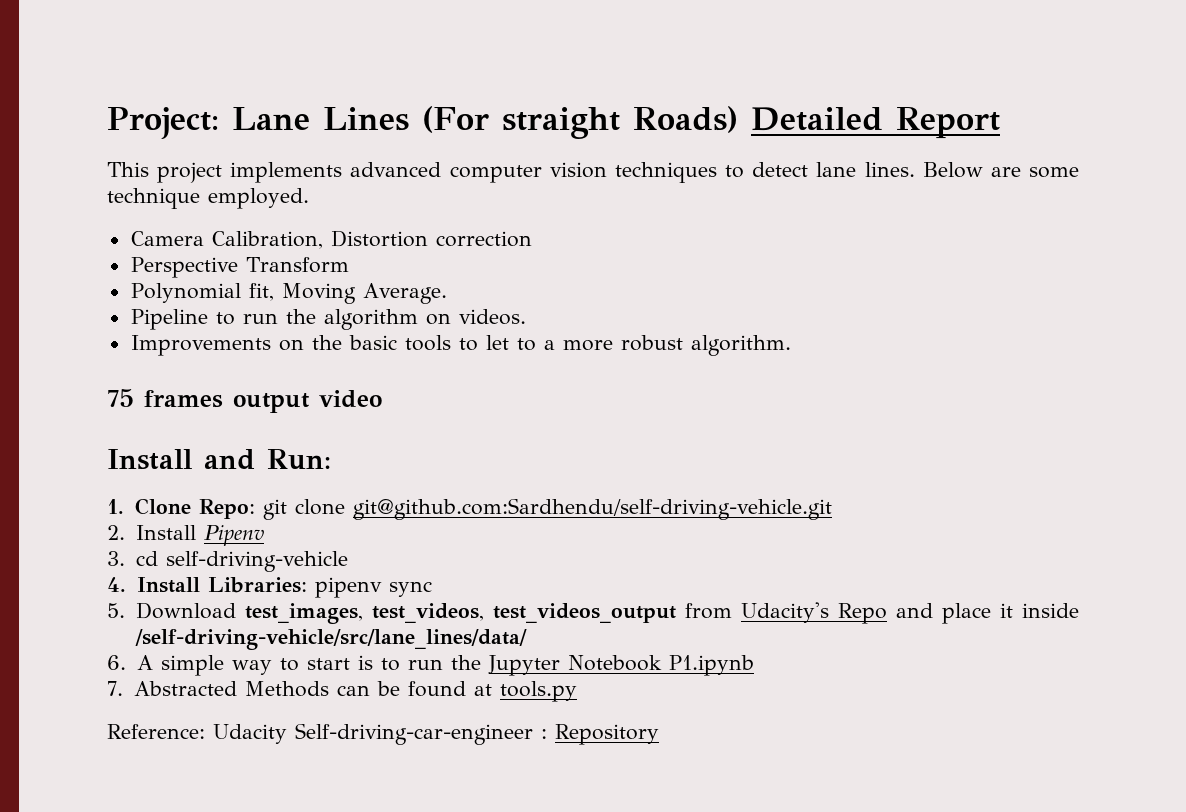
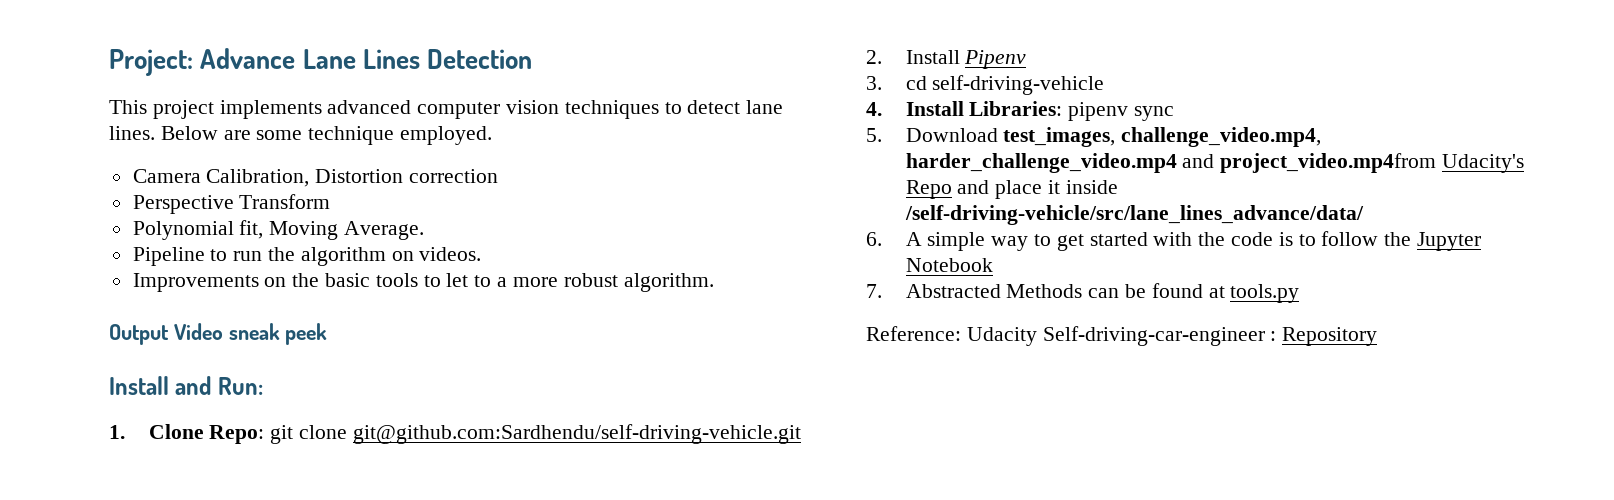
- Project: Lane Lines (For straight Roads) Detailed Report
+ Project: Advance Lane Lines Detection
- 75 frames output video
+ Output Video sneak peek
- 5. Download test_images, test_videos, test_videos_output from Udacity's Repo and place it inside /self-driving-vehicle/src/lane_lines/data/
+ 5. Download test_images, challenge_video.mp4, harder_challenge_video.mp4 and project_video.mp4from Udacity's Repo and place it inside /self-driving-vehicle/src/lane_lines_advance/data/
- 6. A simple way to start is to run the Jupyter Notebook P1.ipynb
+ 6. A simple way to get started with the code is to follow the Jupyter Notebook

